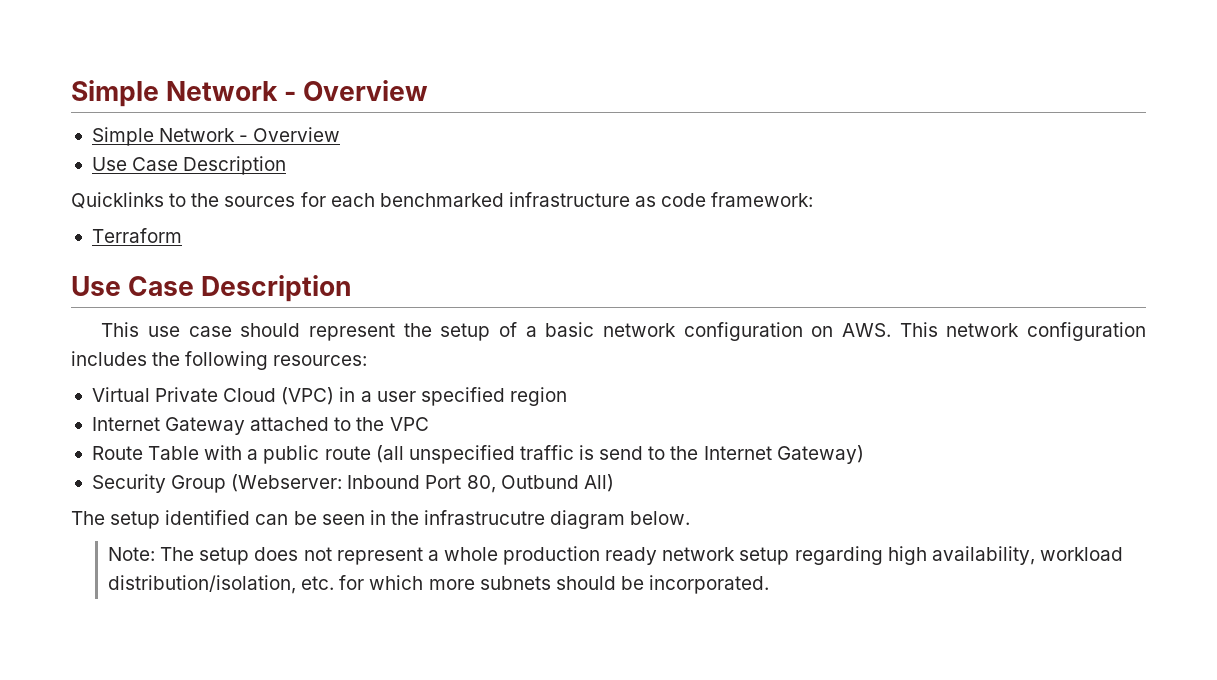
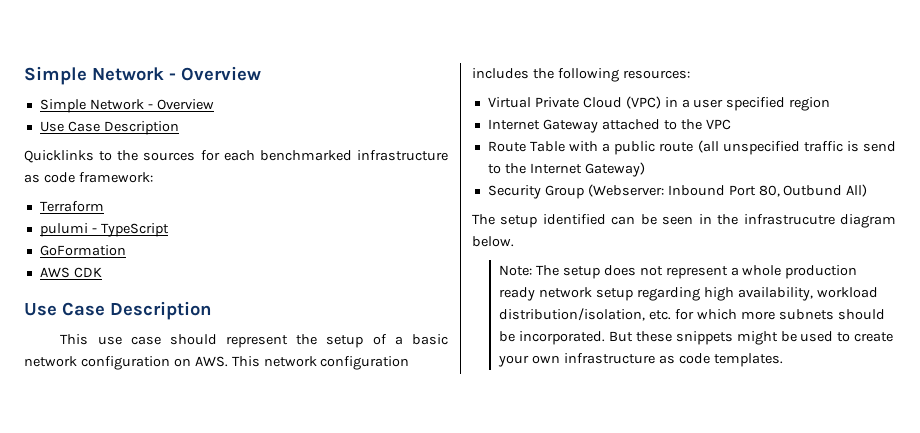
+ pulumi - TypeScript
+ GoFormation
+ AWS CDK
+ But these snippets might be used to create your own infrastructure as code templates.

